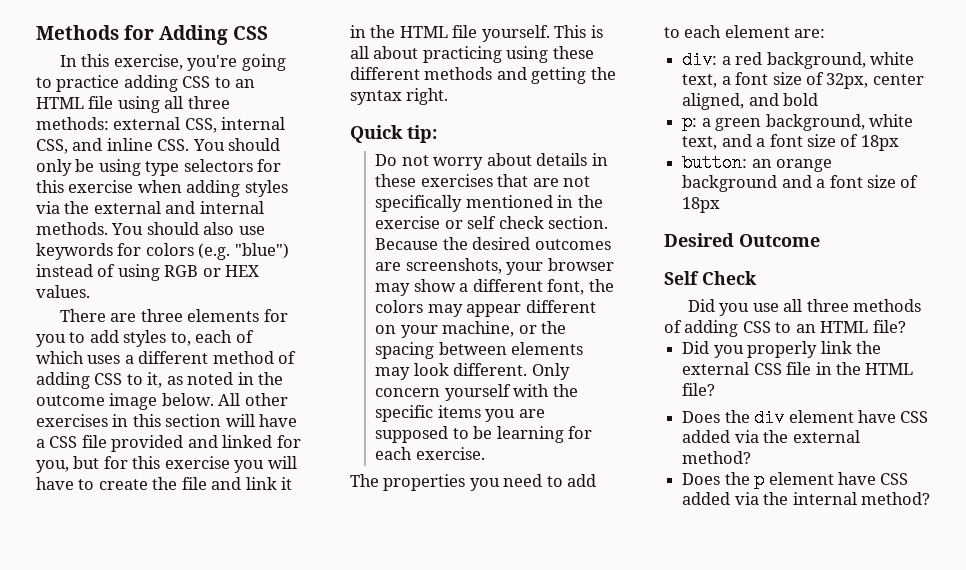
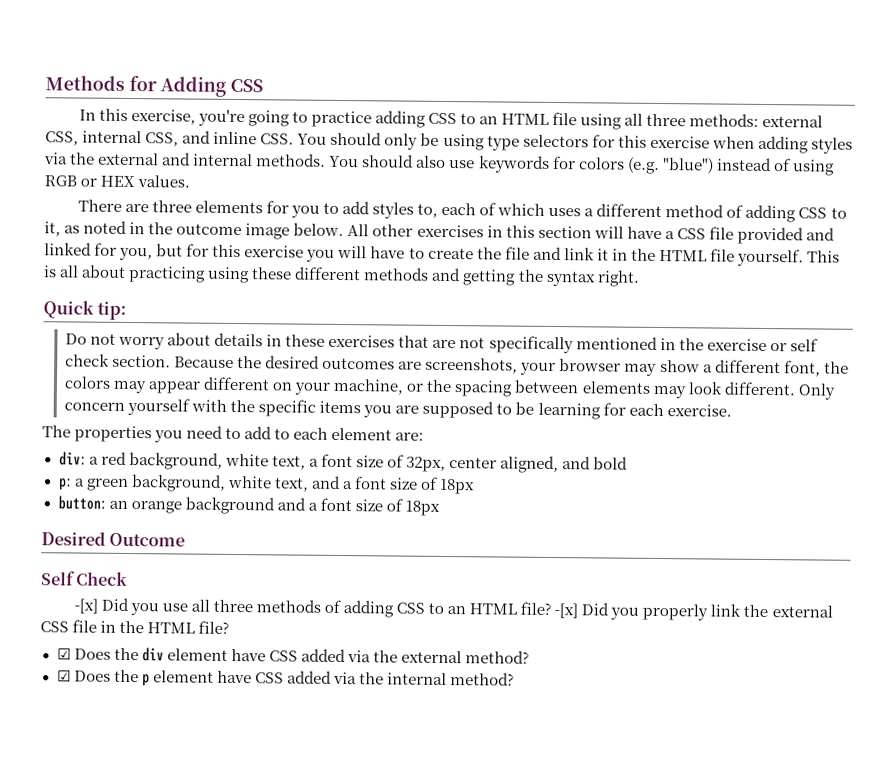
- Did you use all three methods of adding CSS to an HTML file?
- Did you properly link the external CSS file in the HTML file?
+ -[x] Did you use all three methods of adding CSS to an HTML file? -[x] Did you properly link the external CSS file in the HTML file?
- Does the div element have CSS added via the external method?
+ ☑ Does the div element have CSS added via the external method?
- Does the p element have CSS added via the internal method?
+ ☑ Does the p element have CSS added via the internal method?

